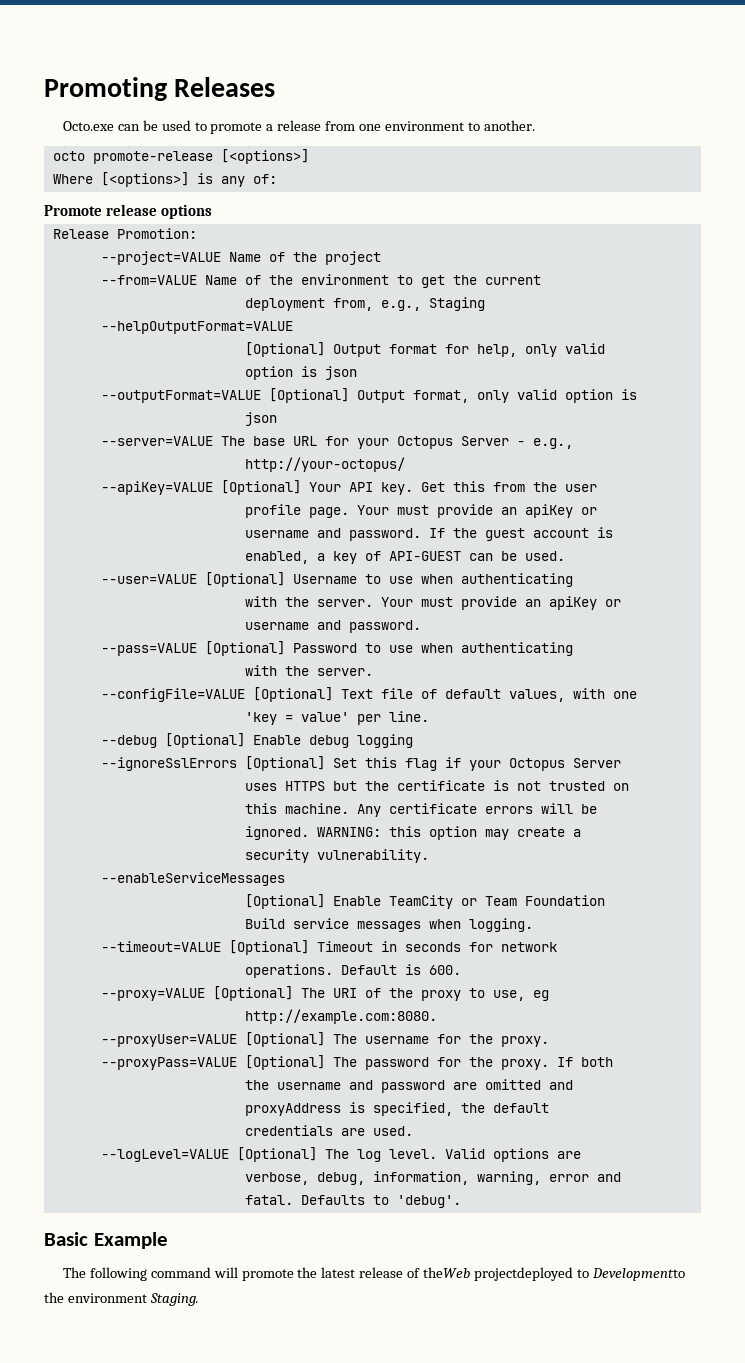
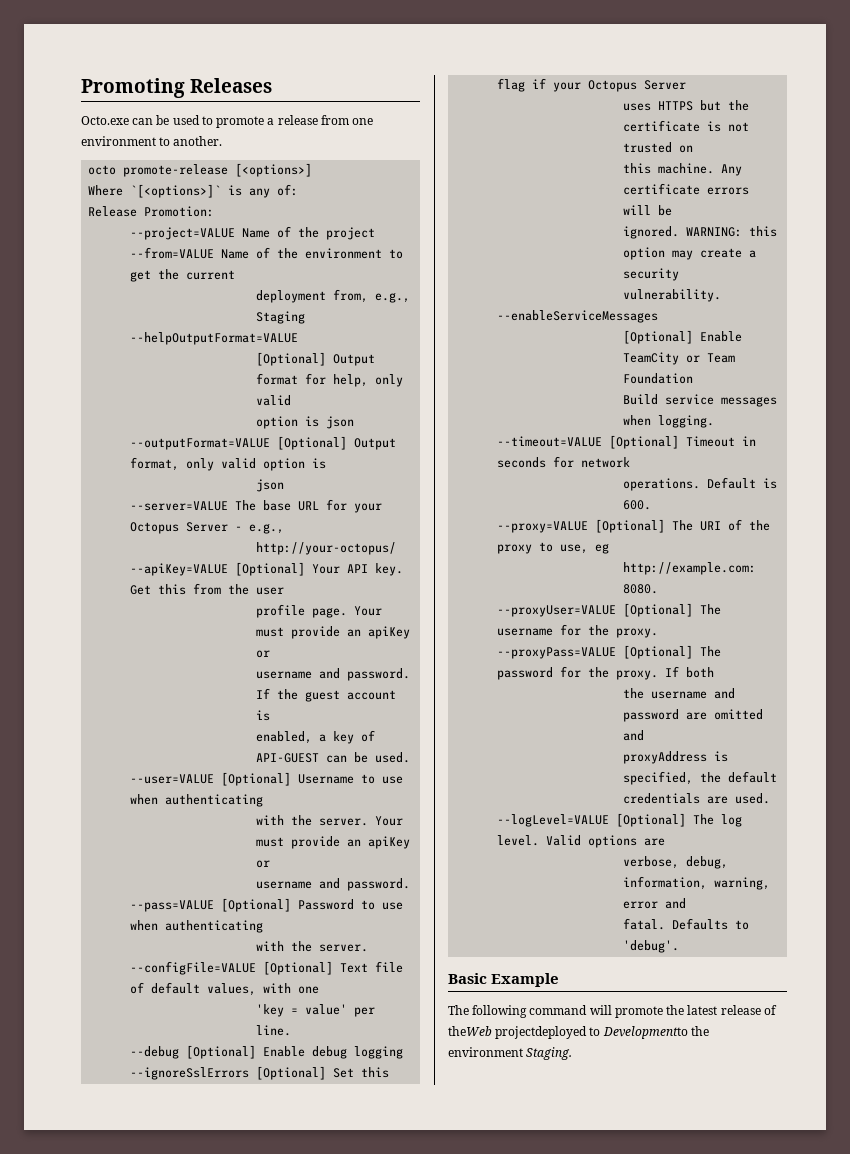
- Where [<options>] is any of:
+ Where `[<options>]` is any of:
- Promote release options

